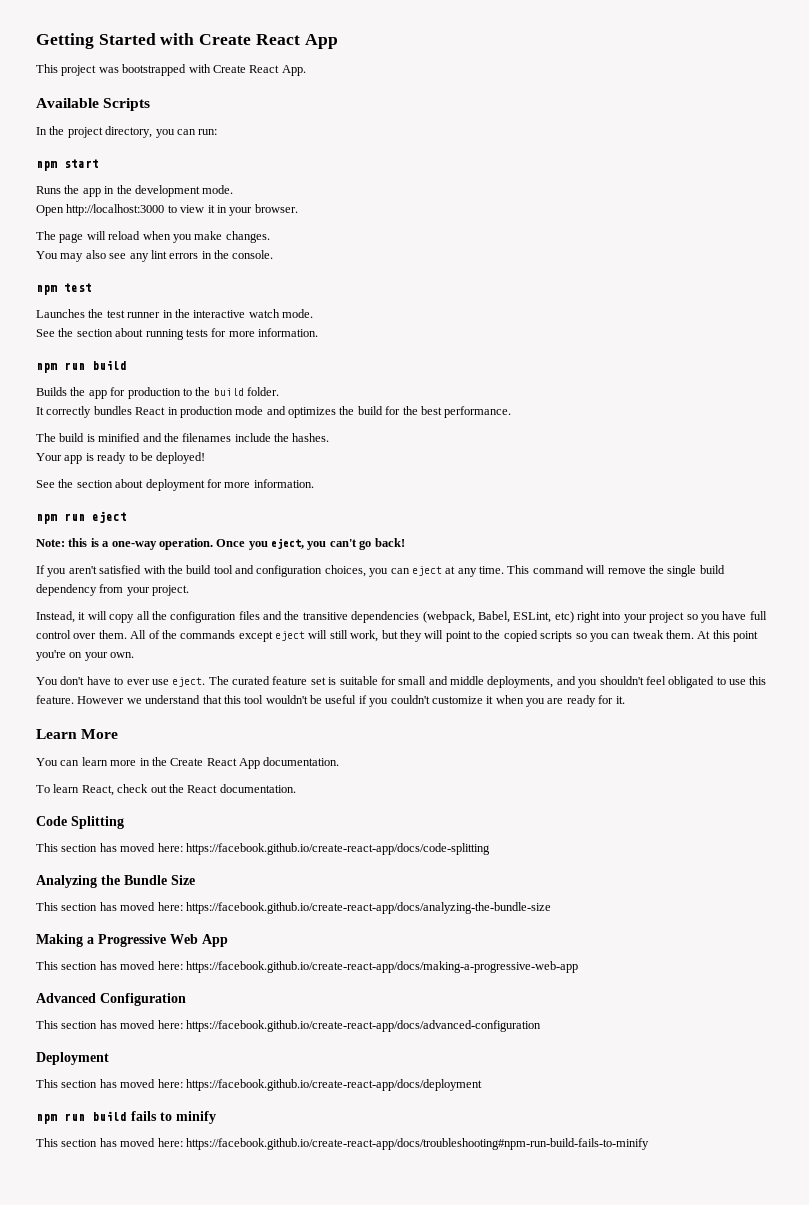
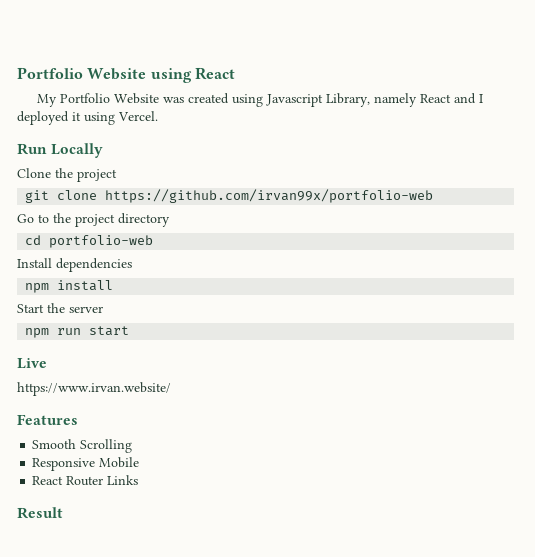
- Getting Started with Create React App
- This project was bootstrapped with Create React App.
- Available Scripts
- In the project directory, you can run:
- npm start
- Runs the app in the development mode.
- Open http://localhost:3000 to view it in your browser.
- The page will reload when you make changes.
- You may also see any lint errors in the console.
- npm test
- Launches the test runner in the interactive watch mode.
- See the section about running tests for more information.
- npm run build
- Builds the app for production to the build folder.
- It correctly bundles React in production mode and optimizes the build for the best performance.
- The build is minified and the filenames include the hashes.
- Your app is ready to be deployed!
- See the section about deployment for more information.
- npm run eject
- Note: this is a one-way operation. Once you eject, you can't go back!
- If you aren't satisfied with the build tool and configuration choices, you can eject at any time. This command will remove the single build dependency from your project.
- Instead, it will copy all the configuration files and the transitive dependencies (webpack, Babel, ESLint, etc) right into your project so you have full control over them. All of the commands except eject will still work, but they will point to the copied scripts so you can tweak them. At this point you're on your own.
- You don't have to ever use eject. The curated feature set is suitable for small and middle deployments, and you shouldn't feel obligated to use this feature. However we understand that this tool wouldn't be useful if you couldn't customize it when you are ready for it.
- Learn More
- You can learn more in the Create React App documentation.
- To learn React, check out the React documentation.
- Code Splitting
- This section has moved here: https://facebook.github.io/create-react-app/docs/code-splitting
- Analyzing the Bundle Size
- This section has moved here: https://facebook.github.io/create-react-app/docs/analyzing-the-bundle-size
- Making a Progressive Web App
- This section has moved here: https://facebook.github.io/create-react-app/docs/making-a-progressive-web-app
- Advanced Configuration
- This section has moved here: https://facebook.github.io/create-react-app/docs/advanced-configuration
- Deployment
- This section has moved here: https://facebook.github.io/create-react-app/docs/deployment
- npm run build fails to minify
- This section has moved here: https://facebook.github.io/create-react-app/docs/troubleshooting#npm-run-build-fails-to-minify
+ Portfolio Website using React
+ My Portfolio Website was created using Javascript Library, namely React and I deployed it using Vercel.
+ Run Locally
+ Clone the project
+ git clone https://github.com/irvan99x/portfolio-web
+ Go to the project directory
+ cd portfolio-web
+ Install dependencies
+ npm install
+ Start the server
+ npm run start
+ Live
+ https://www.irvan.website/
+ Features
+ Smooth Scrolling
+ Responsive Mobile
+ React Router Links
+ Result

